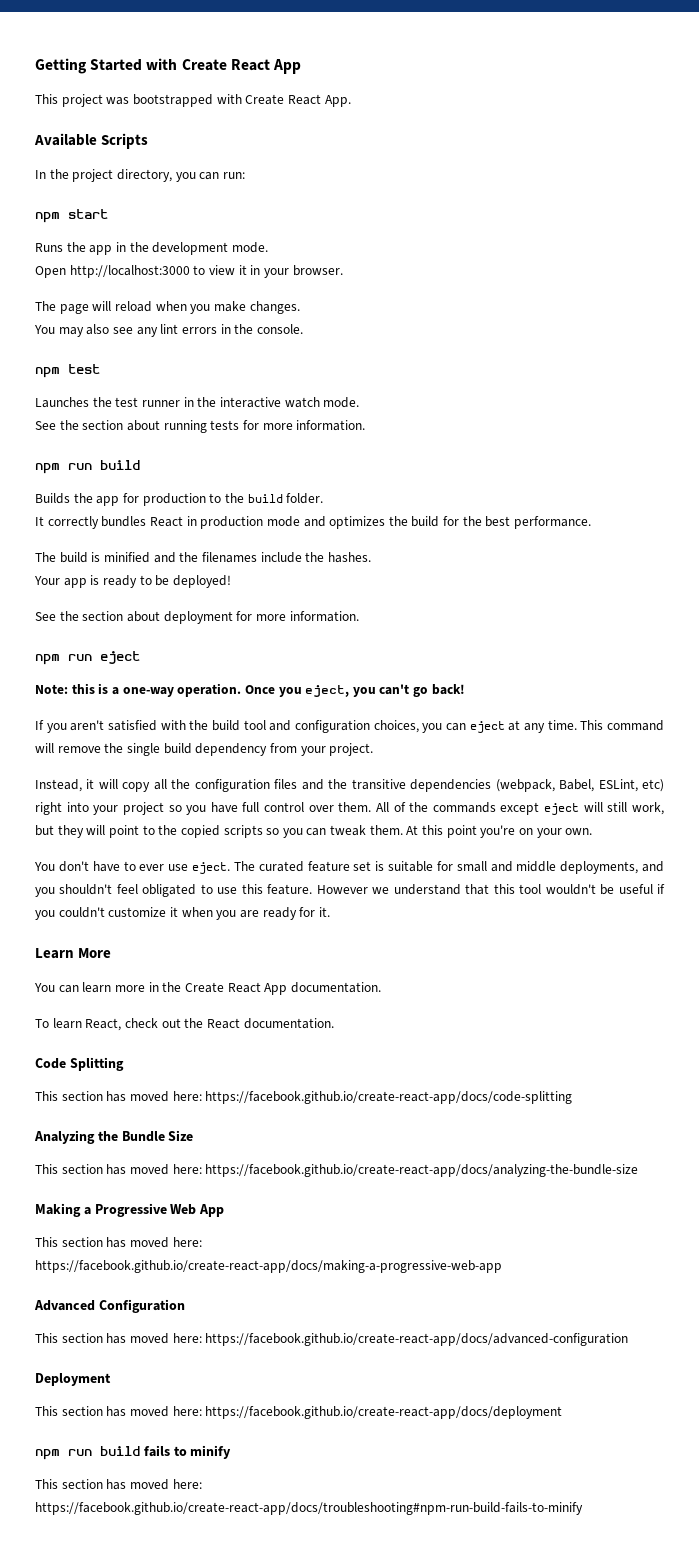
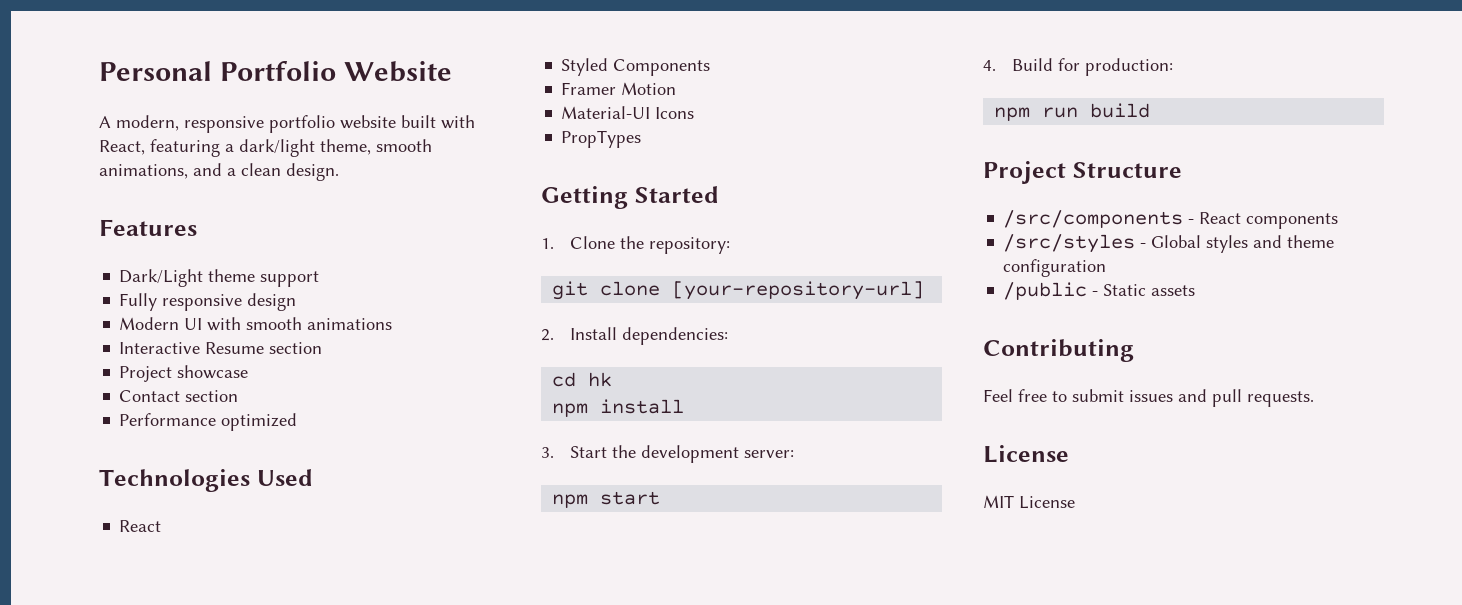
- Getting Started with Create React App
- This project was bootstrapped with Create React App.
- Available Scripts
- In the project directory, you can run:
+ Personal Portfolio Website
+ A modern, responsive portfolio website built with React, featuring a dark/light theme, smooth animations, and a clean design.
+ Features
+ Dark/Light theme support
+ Fully responsive design
+ Modern UI with smooth animations
+ Interactive Resume section
+ Project showcase
+ Contact section
+ Performance optimized
+ Technologies Used
+ React
+ Styled Components
+ Framer Motion
+ Material-UI Icons
+ PropTypes
+ Getting Started
+ 1. Clone the repository:
+ git clone [your-repository-url]
+ 2. Install dependencies:
+ cd hk
+ npm install
+ 3. Start the development server:
  npm start
- Runs the app in the development mode.
- Open http://localhost:3000 to view it in your browser.
- The page will reload when you make changes.
- You may also see any lint errors in the console.
- npm test
- Launches the test runner in the interactive watch mode.
- See the section about running tests for more information.
+ 4. Build for production:
  npm run build
- Builds the app for production to the build folder.
- It correctly bundles React in production mode and optimizes the build for the best performance.
- The build is minified and the filenames include the hashes.
- Your app is ready to be deployed!
- See the section about deployment for more information.
- npm run eject
- Note: this is a one-way operation. Once you eject, you can't go back!
- If you aren't satisfied with the build tool and configuration choices, you can eject at any time. This command will remove the single build dependency from your project.
- Instead, it will copy all the configuration files and the transitive dependencies (webpack, Babel, ESLint, etc) right into your project so you have full control over them. All of the commands except eject will still work, but they will point to the copied scripts so you can tweak them. At this point you're on your own.
- You don't have to ever use eject. The curated feature set is suitable for small and middle deployments, and you shouldn't feel obligated to use this feature. However we understand that this tool wouldn't be useful if you couldn't customize it when you are ready for it.
- Learn More
- You can learn more in the Create React App documentation.
- To learn React, check out the React documentation.
- Code Splitting
- This section has moved here: https://facebook.github.io/create-react-app/docs/code-splitting
- Analyzing the Bundle Size
- This section has moved here: https://facebook.github.io/create-react-app/docs/analyzing-the-bundle-size
- Making a Progressive Web App
- This section has moved here: https://facebook.github.io/create-react-app/docs/making-a-progressive-web-app
- Advanced Configuration
- This section has moved here: https://facebook.github.io/create-react-app/docs/advanced-configuration
- Deployment
- This section has moved here: https://facebook.github.io/create-react-app/docs/deployment
- npm run build fails to minify
- This section has moved here: https://facebook.github.io/create-react-app/docs/troubleshooting#npm-run-build-fails-to-minify
+ Project Structure
+ /src/components - React components
+ /src/styles - Global styles and theme configuration
+ /public - Static assets
+ Contributing
+ Feel free to submit issues and pull requests.
+ License
+ MIT License

